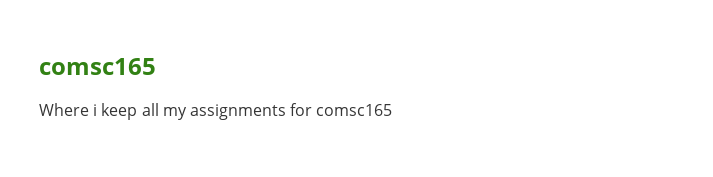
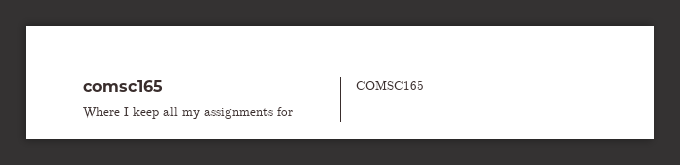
- Where i keep all my assignments for comsc165
+ Where I keep all my assignments for COMSC165

